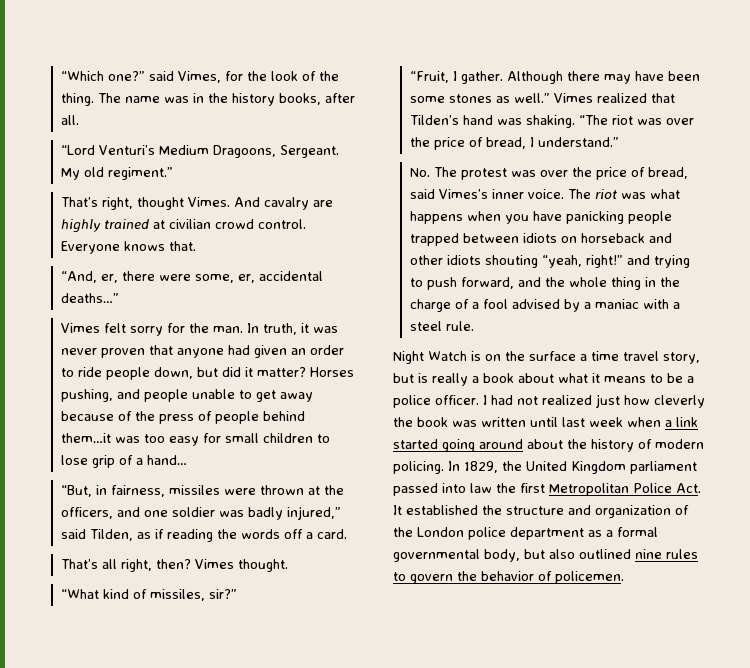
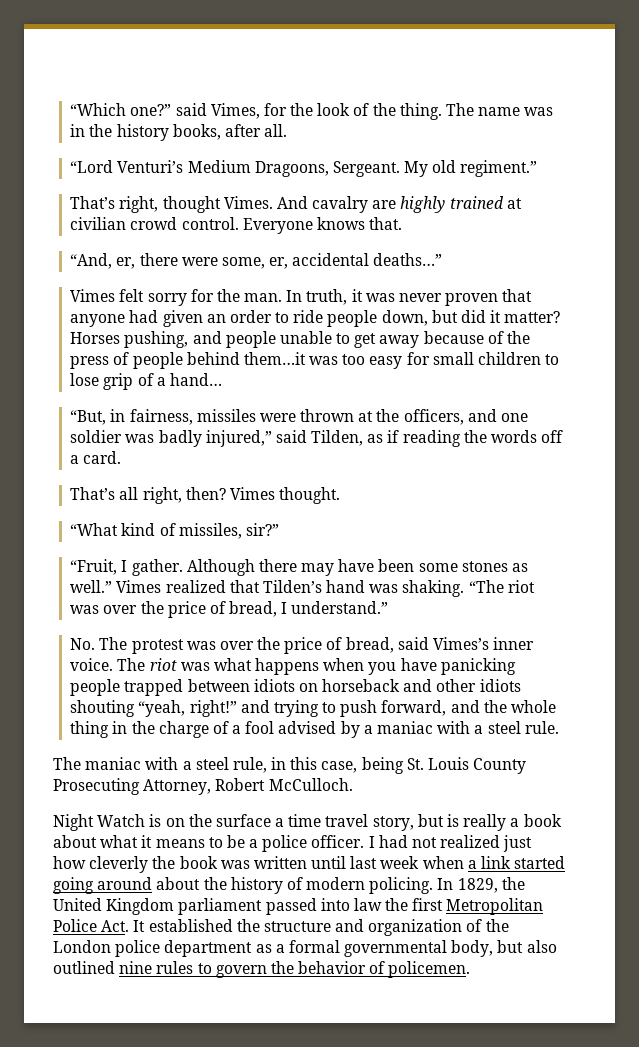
+ The maniac with a steel rule, in this case, being St. Louis County Prosecuting Attorney, Robert McCulloch.

